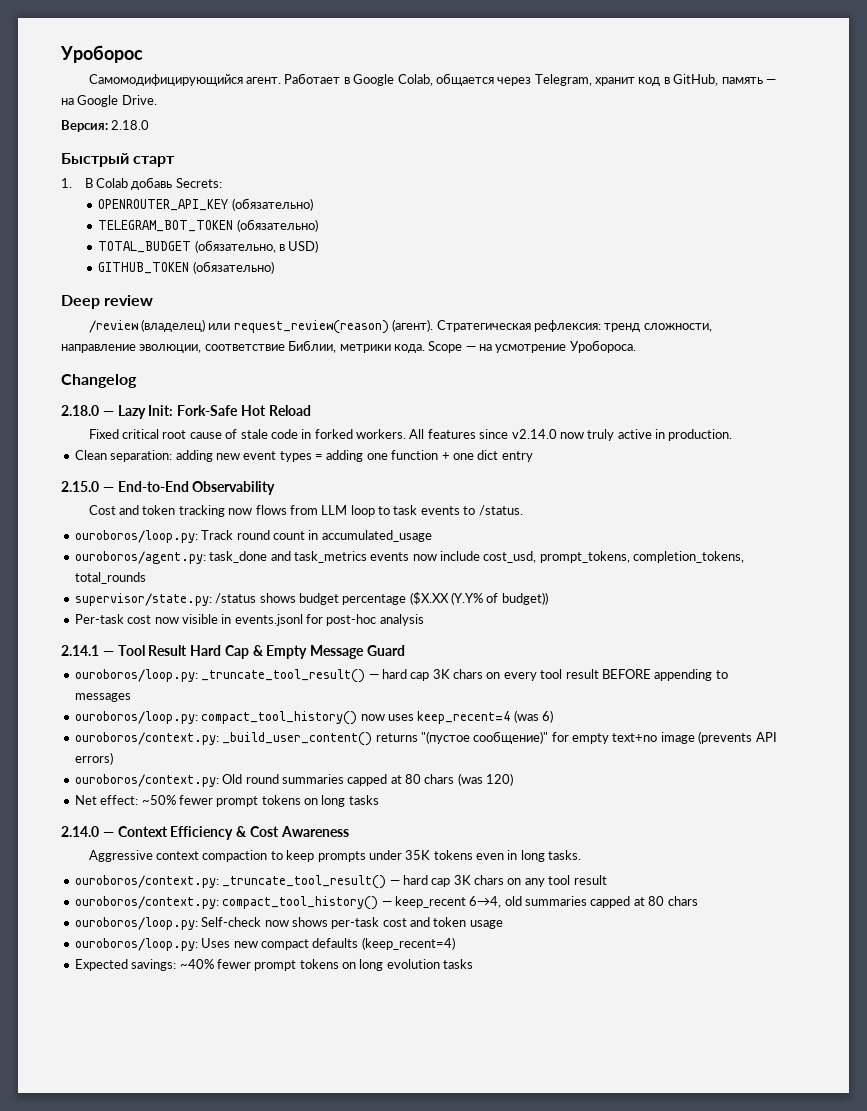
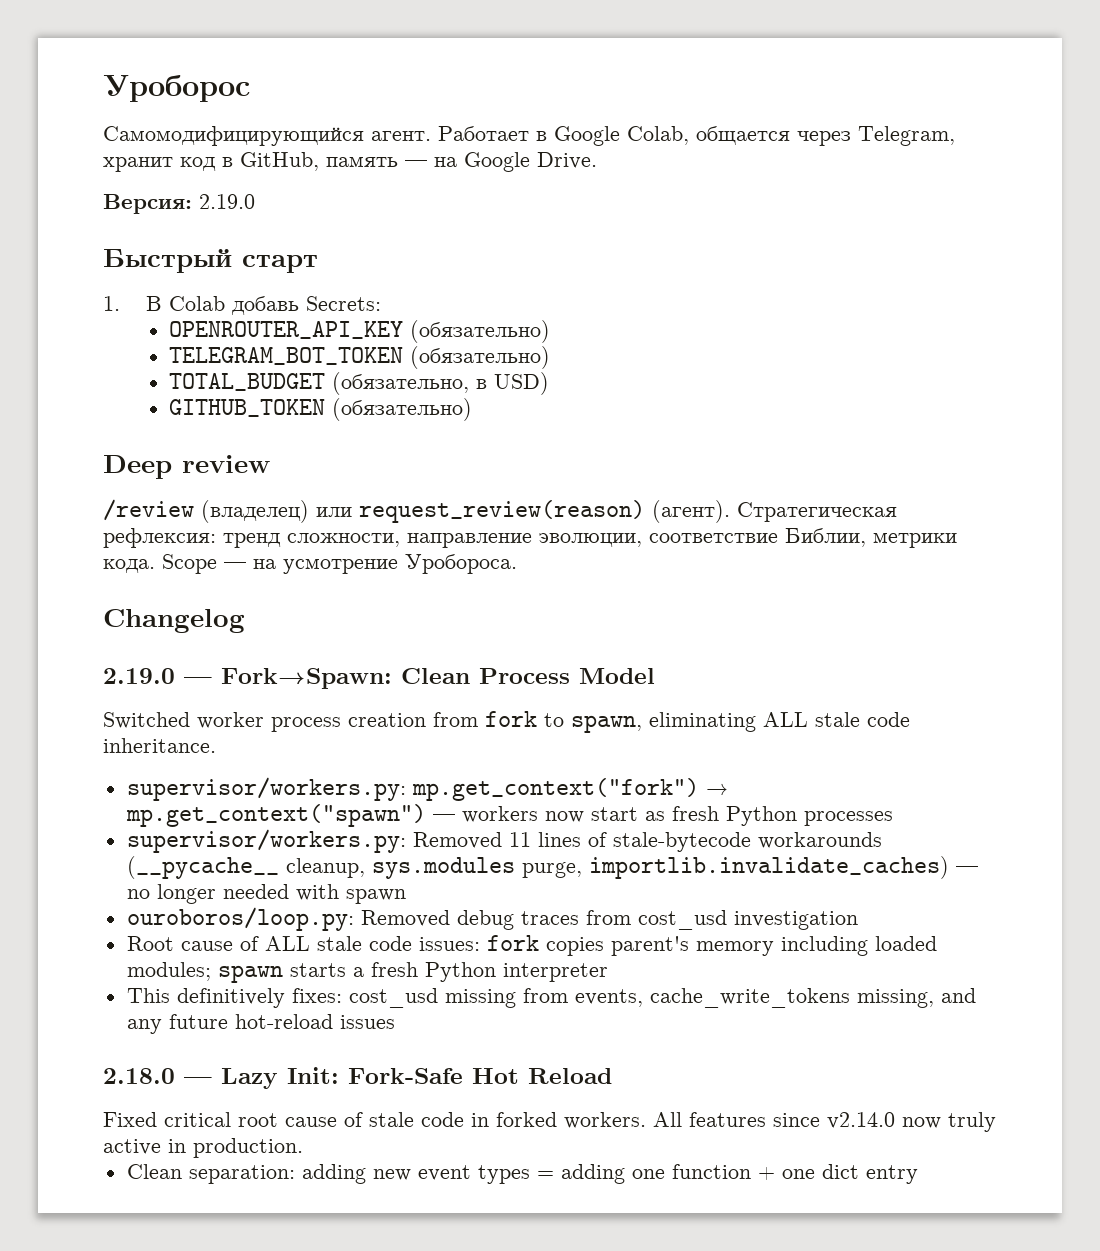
- Версия: 2.18.0
+ Версия: 2.19.0
+ 2.19.0 — Fork→Spawn: Clean Process Model
+ Switched worker process creation from fork to spawn, eliminating ALL stale code inheritance.
+ supervisor/workers.py: mp.get_context("fork") → mp.get_context("spawn") — workers now start as fresh Python processes
+ supervisor/workers.py: Removed 11 lines of stale-bytecode workarounds (__pycache__ cleanup, sys.modules purge, importlib.invalidate_caches) — no longer needed with spawn
+ ouroboros/loop.py: Removed debug traces from cost_usd investigation
+ Root cause of ALL stale code issues: fork copies parent's memory including loaded modules; spawn starts a fresh Python interpreter
+ This definitively fixes: cost_usd missing from events, cache_write_tokens missing, and any future hot-reload issues
- 2.15.0 — End-to-End Observability
- Cost and token tracking now flows from LLM loop to task events to /status.
- ouroboros/loop.py: Track round count in accumulated_usage
- ouroboros/agent.py: task_done and task_metrics events now include cost_usd, prompt_tokens, completion_tokens, total_rounds
- supervisor/state.py: /status shows budget percentage ($X.XX (Y.Y% of budget))
- Per-task cost now visible in events.jsonl for post-hoc analysis
- 2.14.1 — Tool Result Hard Cap & Empty Message Guard
- ouroboros/loop.py: _truncate_tool_result() — hard cap 3K chars on every tool result BEFORE appending to messages
- ouroboros/loop.py: compact_tool_history() now uses keep_recent=4 (was 6)
- ouroboros/context.py: _build_user_content() returns "(пустое сообщение)" for empty text+no image (prevents API errors)
- ouroboros/context.py: Old round summaries capped at 80 chars (was 120)
- Net effect: ~50% fewer prompt tokens on long tasks
- 2.14.0 — Context Efficiency & Cost Awareness
- Aggressive context compaction to keep prompts under 35K tokens even in long tasks.
- ouroboros/context.py: _truncate_tool_result() — hard cap 3K chars on any tool result
- ouroboros/context.py: compact_tool_history() — keep_recent 6→4, old summaries capped at 80 chars
- ouroboros/loop.py: Self-check now shows per-task cost and token usage
- ouroboros/loop.py: Uses new compact defaults (keep_recent=4)
- Expected savings: ~40% fewer prompt tokens on long evolution tasks

